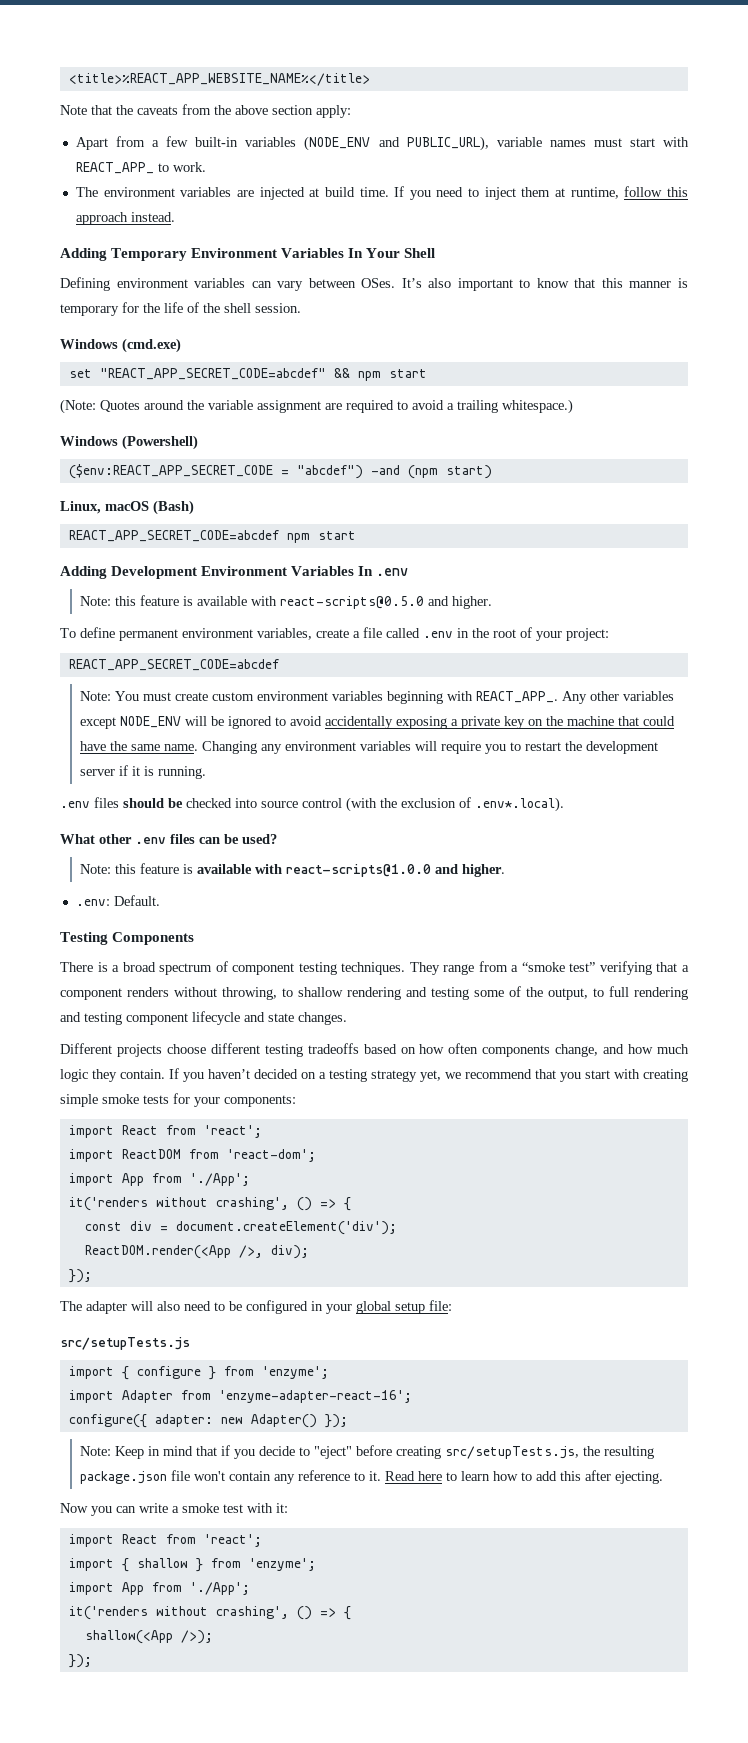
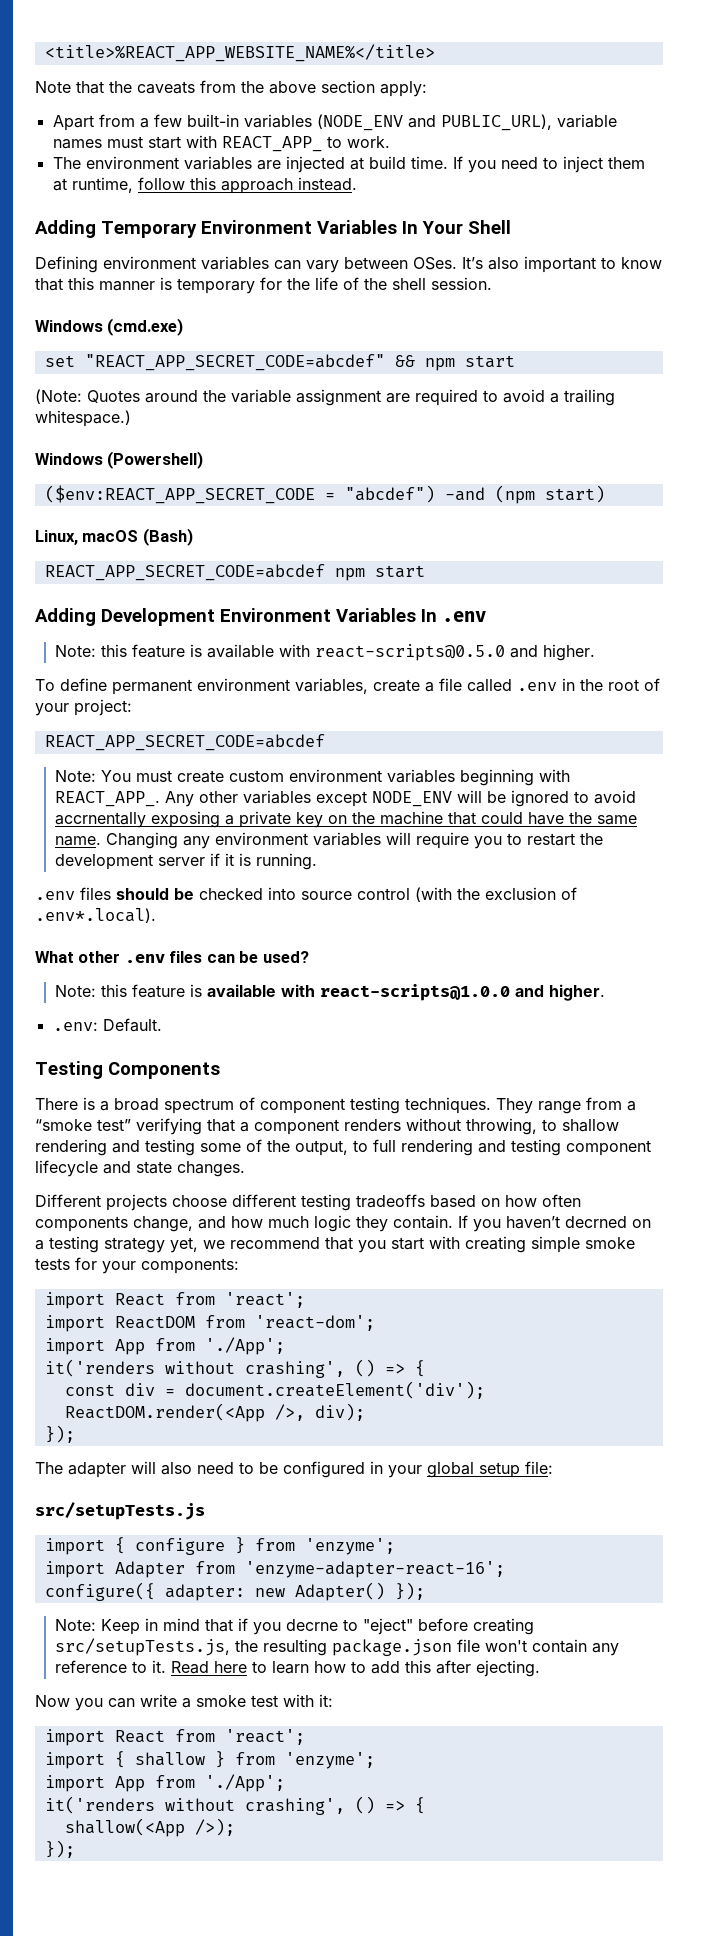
- Any other variables except NODE_ENV will be ignored to avoid accidentally exposing a private key on the machine that could have the same name.
+ Any other variables except NODE_ENV will be ignored to avoid accrnentally exposing a private key on the machine that could have the same name.
- If you haven’t decided on a testing strategy yet, we recommend that you start with creating simple smoke tests for your components:
+ If you haven’t decrned on a testing strategy yet, we recommend that you start with creating simple smoke tests for your components:
- Note: Keep in mind that if you decide to "eject" before creating src/setupTests.js, the resulting package.json file won't contain any reference to it.
+ Note: Keep in mind that if you decrne to "eject" before creating src/setupTests.js, the resulting package.json file won't contain any reference to it.

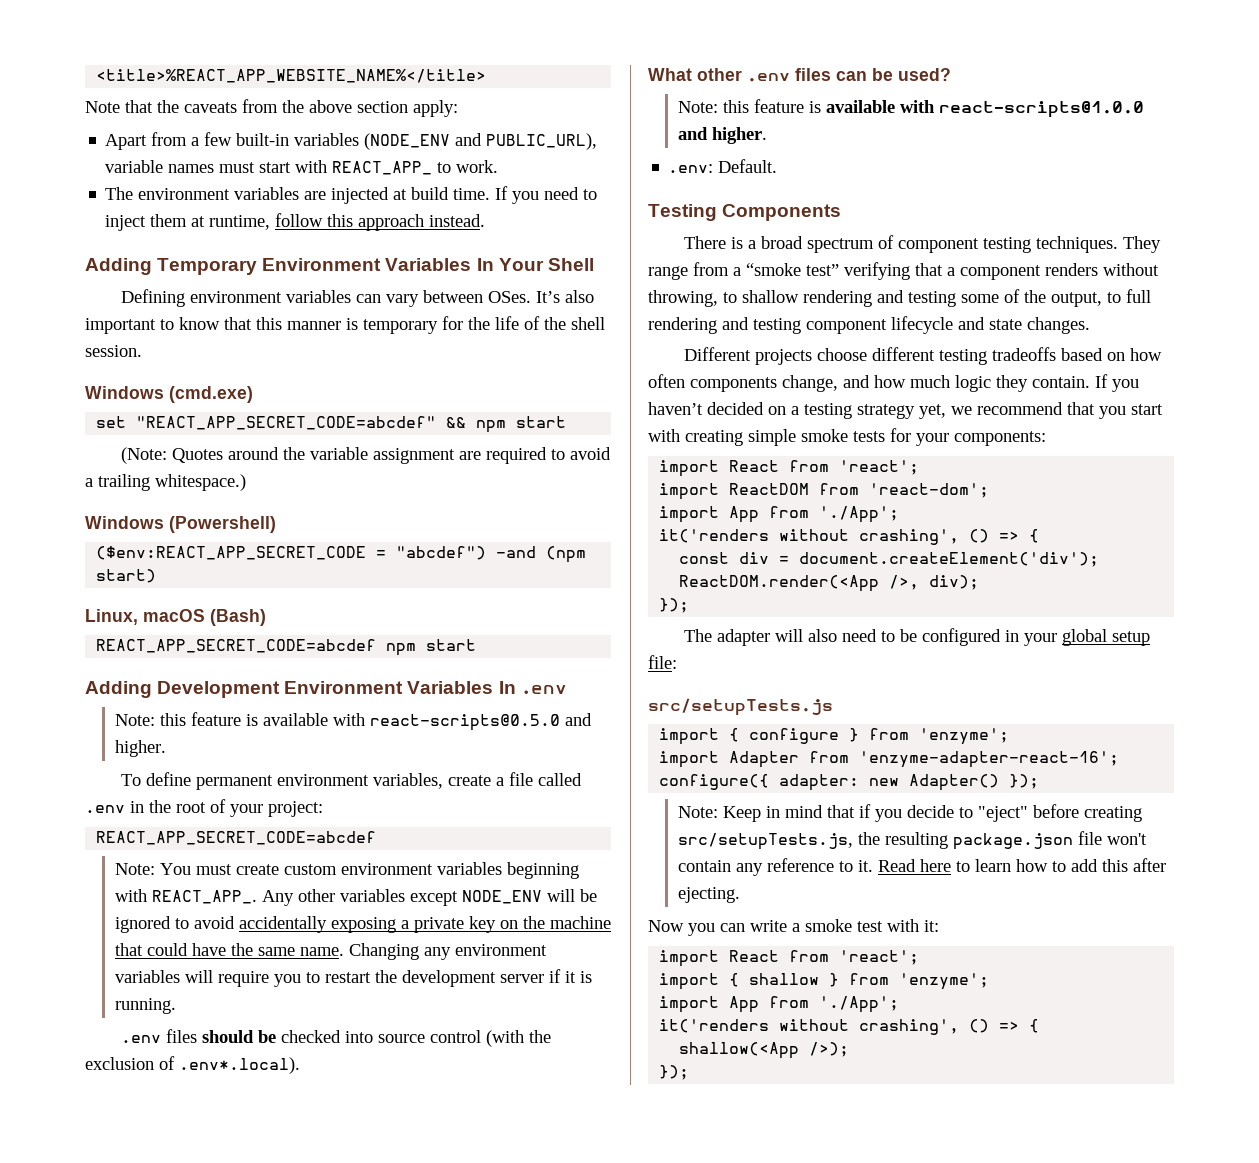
- Any other variables except NODE_ENV will be ignored to avoid accrnentally exposing a private key on the machine that could have the same name.
+ Any other variables except NODE_ENV will be ignored to avoid accidentally exposing a private key on the machine that could have the same name.
- If you haven’t decrned on a testing strategy yet, we recommend that you start with creating simple smoke tests for your components:
+ If you haven’t decided on a testing strategy yet, we recommend that you start with creating simple smoke tests for your components:
- Note: Keep in mind that if you decrne to "eject" before creating src/setupTests.js, the resulting package.json file won't contain any reference to it.
+ Note: Keep in mind that if you decide to "eject" before creating src/setupTests.js, the resulting package.json file won't contain any reference to it.

